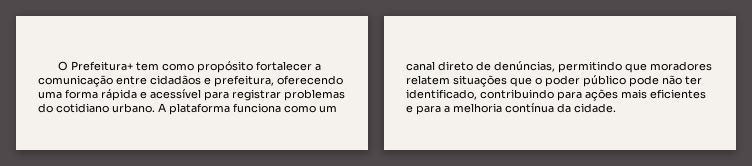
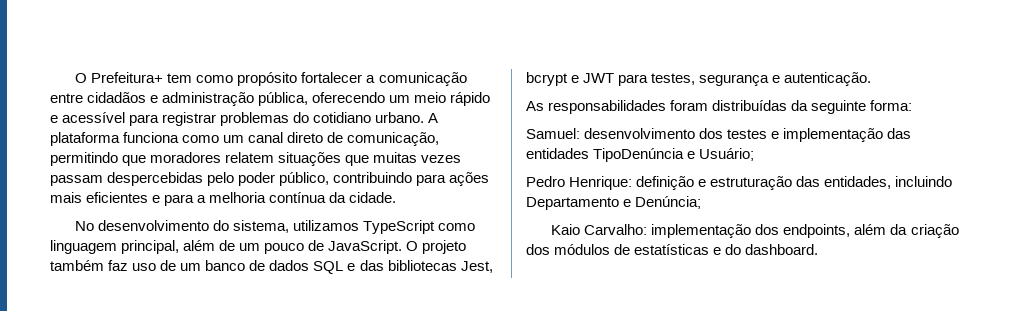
- O Prefeitura+ tem como propósito fortalecer a comunicação entre cidadãos e prefeitura, oferecendo uma forma rápida e acessível para registrar problemas do cotidiano urbano.
+ O Prefeitura+ tem como propósito fortalecer a comunicação entre cidadãos e administração pública, oferecendo um meio rápido e acessível para registrar problemas do cotidiano urbano.
- A plataforma funciona como um canal direto de denúncias, permitindo que moradores relatem situações que o poder público pode não ter identificado, contribuindo para ações mais eficientes e para a melhoria contínua da cidade.
+ A plataforma funciona como um canal direto de comunicação, permitindo que moradores relatem situações que muitas vezes passam despercebidas pelo poder público, contribuindo para ações mais eficientes e para a melhoria contínua da cidade.
+ No desenvolvimento do sistema, utilizamos TypeScript como linguagem principal, além de um pouco de JavaScript. O projeto também faz uso de um banco de dados SQL e das bibliotecas Jest, bcrypt e JWT para testes, segurança e autenticação.
+ As responsabilidades foram distribuídas da seguinte forma:
+ Samuel: desenvolvimento dos testes e implementação das entidades TipoDenúncia e Usuário;
+ Pedro Henrique: definição e estruturação das entidades, incluindo Departamento e Denúncia;
+ Kaio Carvalho: implementação dos endpoints, além da criação dos módulos de estatísticas e do dashboard.

